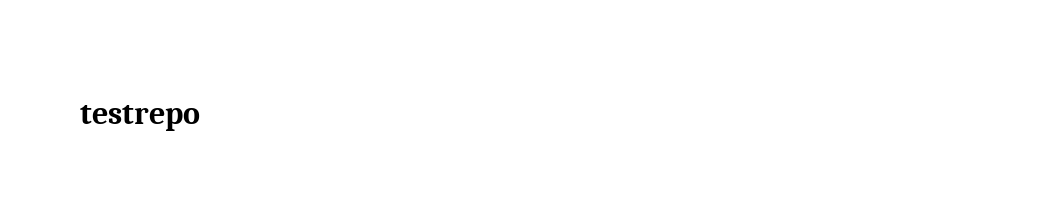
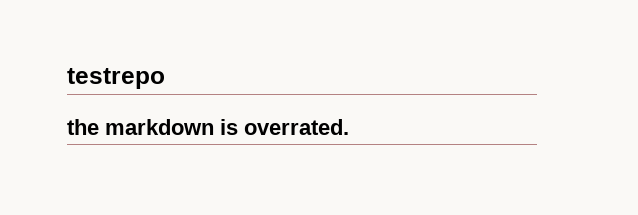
+ the markdown is overrated.

